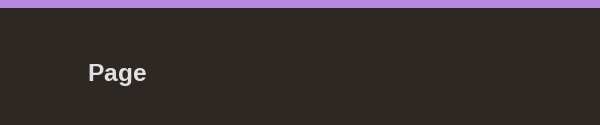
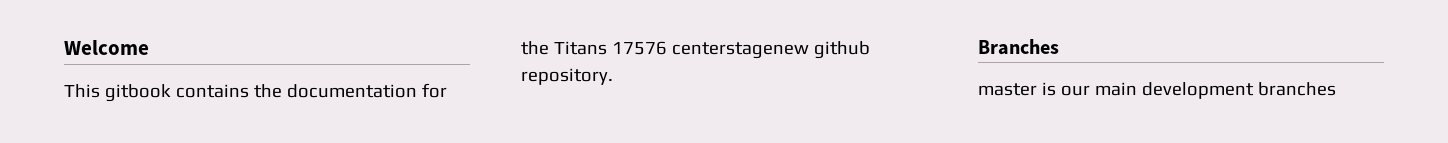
- Page
+ Welcome
+ This gitbook contains the documentation for the Titans 17576 centerstagenew github repository.
+ Branches
+ master is our main development branches

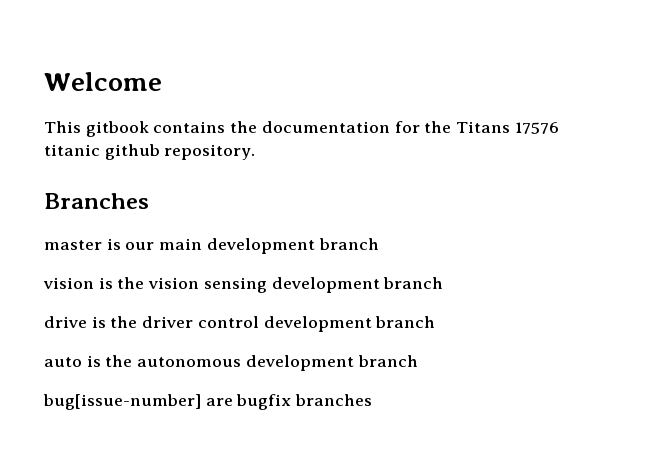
- This gitbook contains the documentation for the Titans 17576 centerstagenew github repository.
+ This gitbook contains the documentation for the Titans 17576 titanic github repository.
- master is our main development branches
+ master is our main development branch
+ vision is the vision sensing development branch
+ drive is the driver control development branch
+ auto is the autonomous development branch
+ bug[issue-number] are bugfix branches

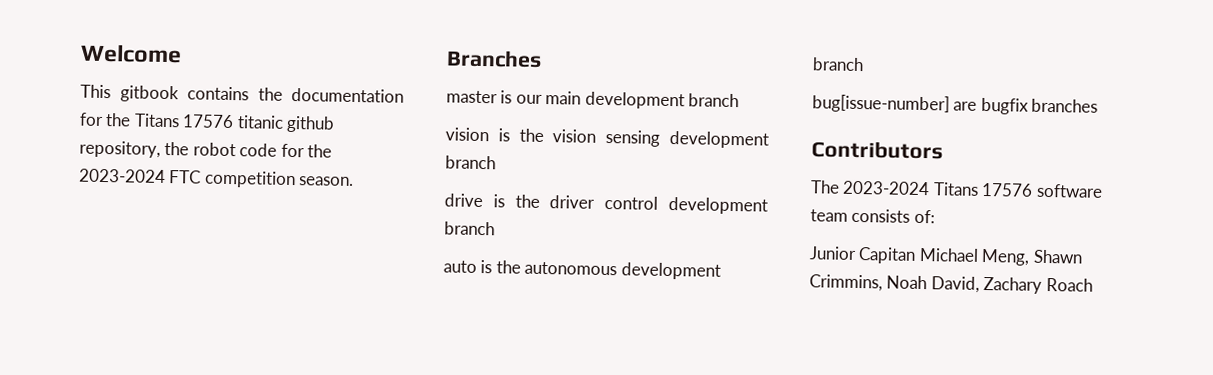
- This gitbook contains the documentation for the Titans 17576 titanic github repository.
+ This gitbook contains the documentation for the Titans 17576 titanic github repository, the robot code for the 2023-2024 FTC competition season.
+ Contributors
+ The 2023-2024 Titans 17576 software team consists of:
+ Junior Capitan Michael Meng, Shawn Crimmins, Noah David, Zachary Roach

